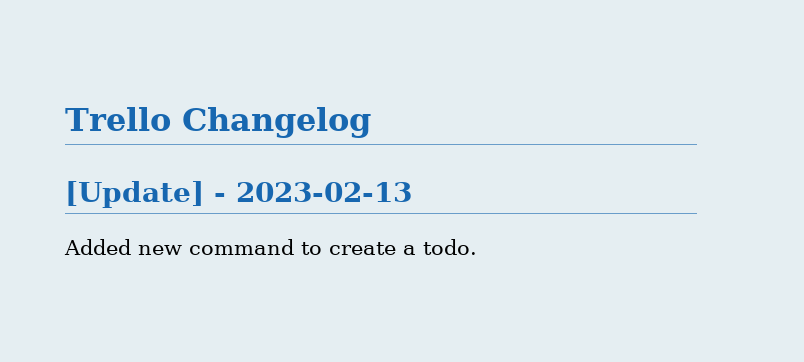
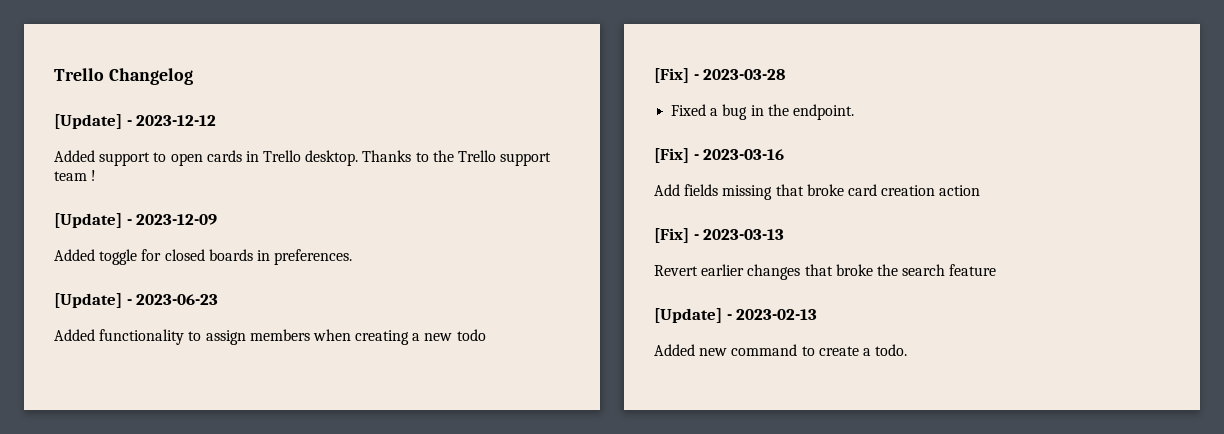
+ [Update] - 2023-12-12
+ Added support to open cards in Trello desktop. Thanks to the Trello support team !
+ [Update] - 2023-12-09
+ Added toggle for closed boards in preferences.
+ [Update] - 2023-06-23
+ Added functionality to assign members when creating a new todo
+ [Fix] - 2023-03-28
+ Fixed a bug in the endpoint.
+ [Fix] - 2023-03-16
+ Add fields missing that broke card creation action
+ [Fix] - 2023-03-13
+ Revert earlier changes that broke the search feature

